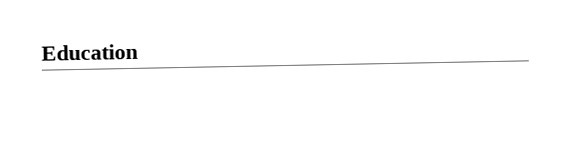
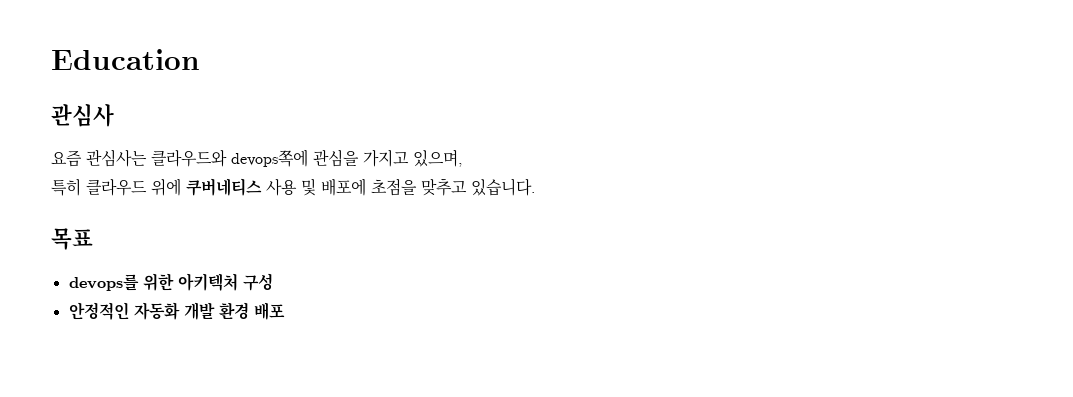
+ 관심사
+ 요즘 관심사는 클라우드와 devops쪽에 관심을 가지고 있으며,
+ 특히 클라우드 위에 쿠버네티스 사용 및 배포에 초점을 맞추고 있습니다.
+ 목표
+ devops를 위한 아키텍처 구성
+ 안정적인 자동화 개발 환경 배포

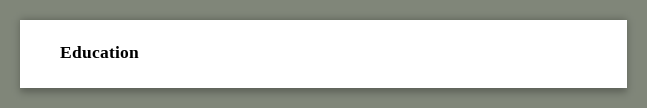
- 관심사
- 요즘 관심사는 클라우드와 devops쪽에 관심을 가지고 있으며,
- 특히 클라우드 위에 쿠버네티스 사용 및 배포에 초점을 맞추고 있습니다.
- 목표
- devops를 위한 아키텍처 구성
- 안정적인 자동화 개발 환경 배포

